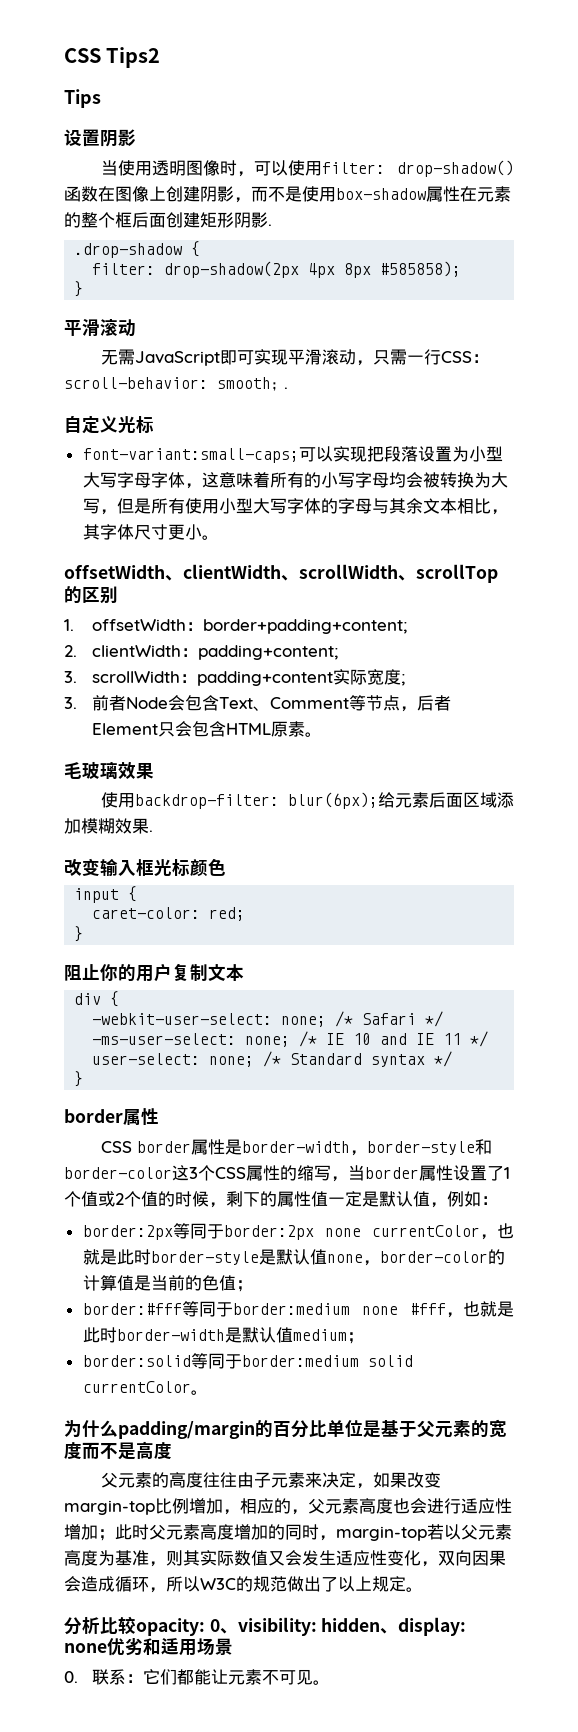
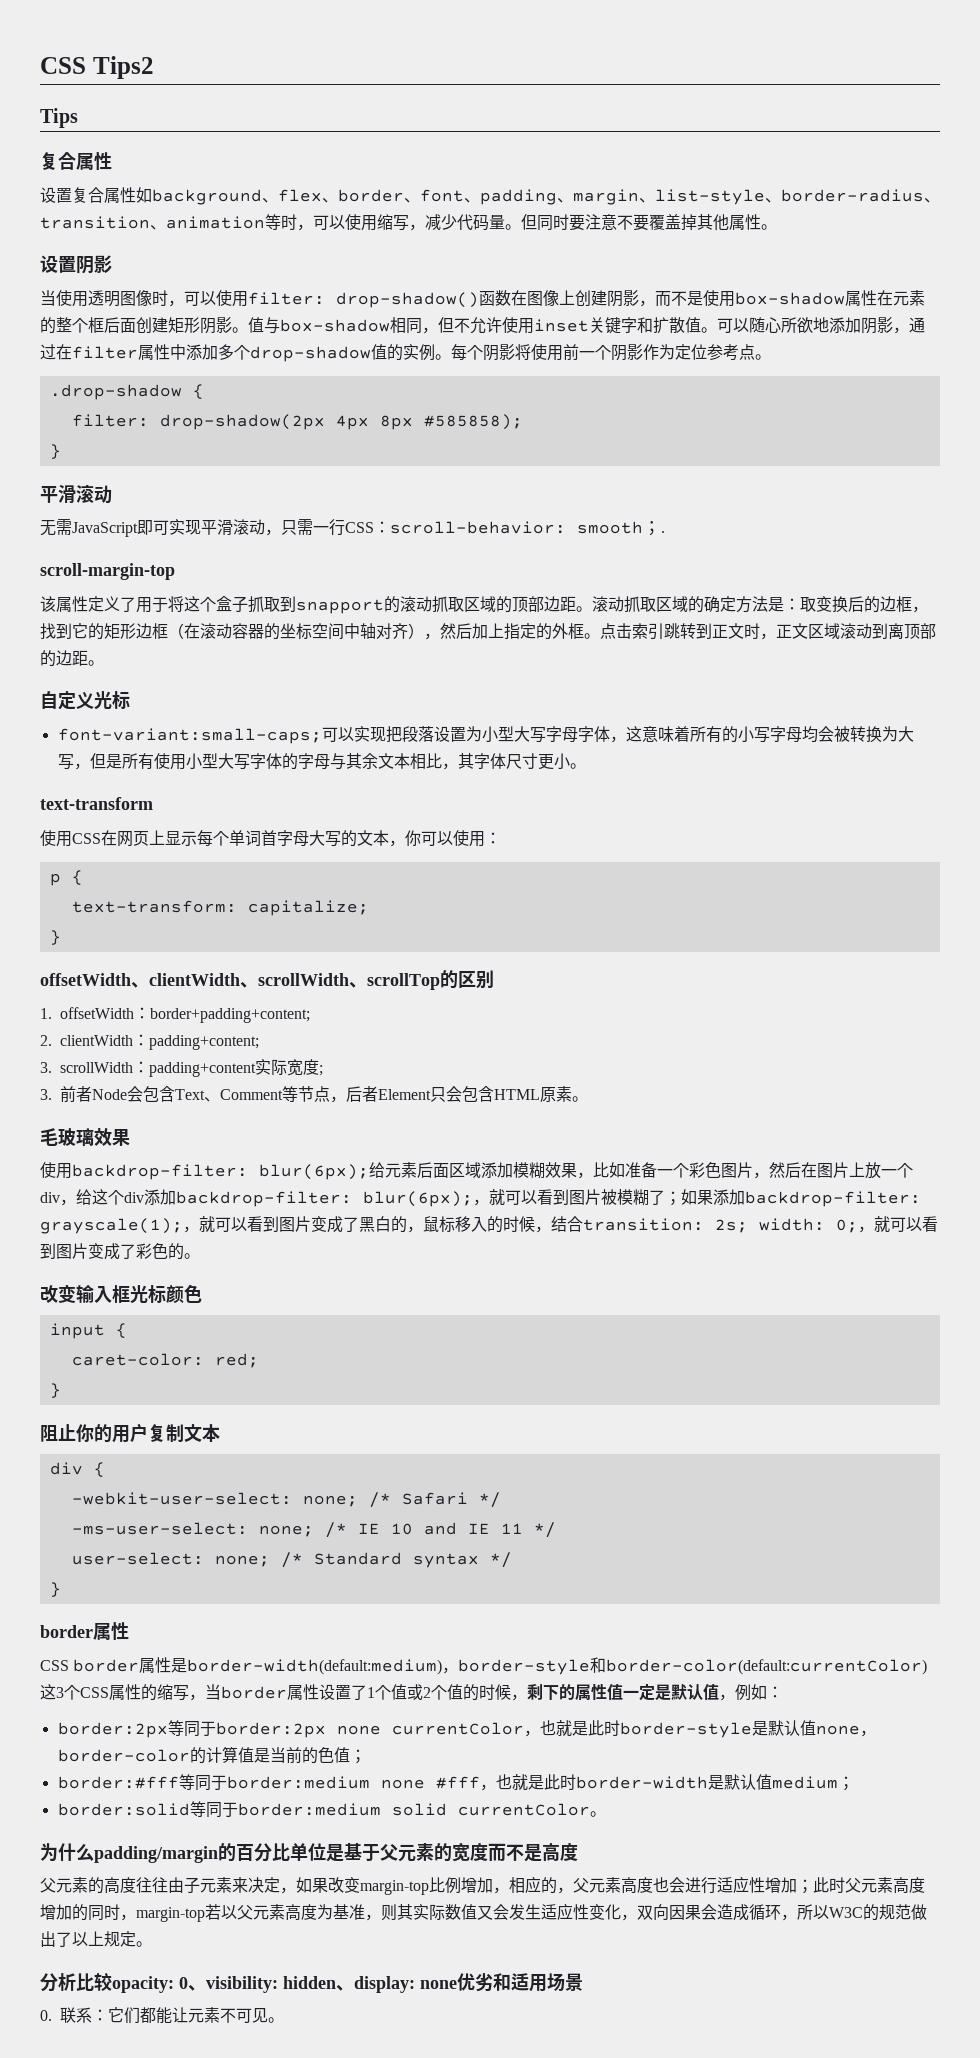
  Tips
+ 复合属性
+ 设置复合属性如background、flex、border、font、padding、margin、list-style、border-radius、transition、animation等时，可以使用缩写，减少代码量。但同时要注意不要覆盖掉其他属性。
- 当使用透明图像时，可以使用filter: drop-shadow()函数在图像上创建阴影，而不是使用box-shadow属性在元素的整个框后面创建矩形阴影.
+ 当使用透明图像时，可以使用filter: drop-shadow()函数在图像上创建阴影，而不是使用box-shadow属性在元素的整个框后面创建矩形阴影。值与box-shadow相同，但不允许使用inset关键字和扩散值。可以随心所欲地添加阴影，通过在filter属性中添加多个drop-shadow值的实例。每个阴影将使用前一个阴影作为定位参考点。
+ scroll-margin-top
+ 该属性定义了用于将这个盒子抓取到snapport的滚动抓取区域的顶部边距。滚动抓取区域的确定方法是：取变换后的边框，找到它的矩形边框（在滚动容器的坐标空间中轴对齐），然后加上指定的外框。点击索引跳转到正文时，正文区域滚动到离顶部的边距。
+ text-transform
+ 使用CSS在网页上显示每个单词首字母大写的文本，你可以使用：
+ p {
+ text-transform: capitalize;
+ }
- 使用backdrop-filter: blur(6px);给元素后面区域添加模糊效果.
+ 使用backdrop-filter: blur(6px);给元素后面区域添加模糊效果，比如准备一个彩色图片，然后在图片上放一个div，给这个div添加backdrop-filter: blur(6px);，就可以看到图片被模糊了；如果添加backdrop-filter: grayscale(1);，就可以看到图片变成了黑白的，鼠标移入的时候，结合transition: 2s; width: 0;，就可以看到图片变成了彩色的。
- CSS border属性是border-width，border-style和border-color这3个CSS属性的缩写，当border属性设置了1个值或2个值的时候，剩下的属性值一定是默认值，例如：
+ CSS border属性是border-width(default:medium)，border-style和border-color(default:currentColor)这3个CSS属性的缩写，当border属性设置了1个值或2个值的时候，剩下的属性值一定是默认值，例如：

